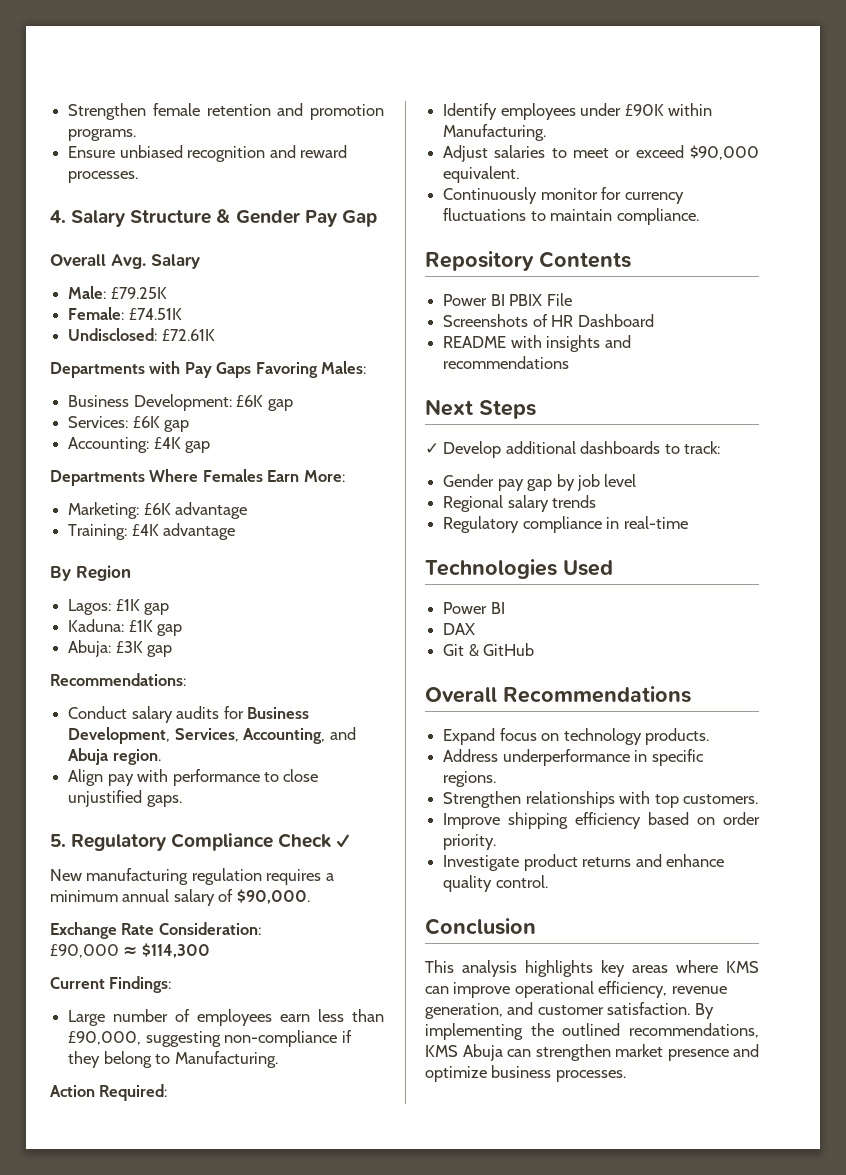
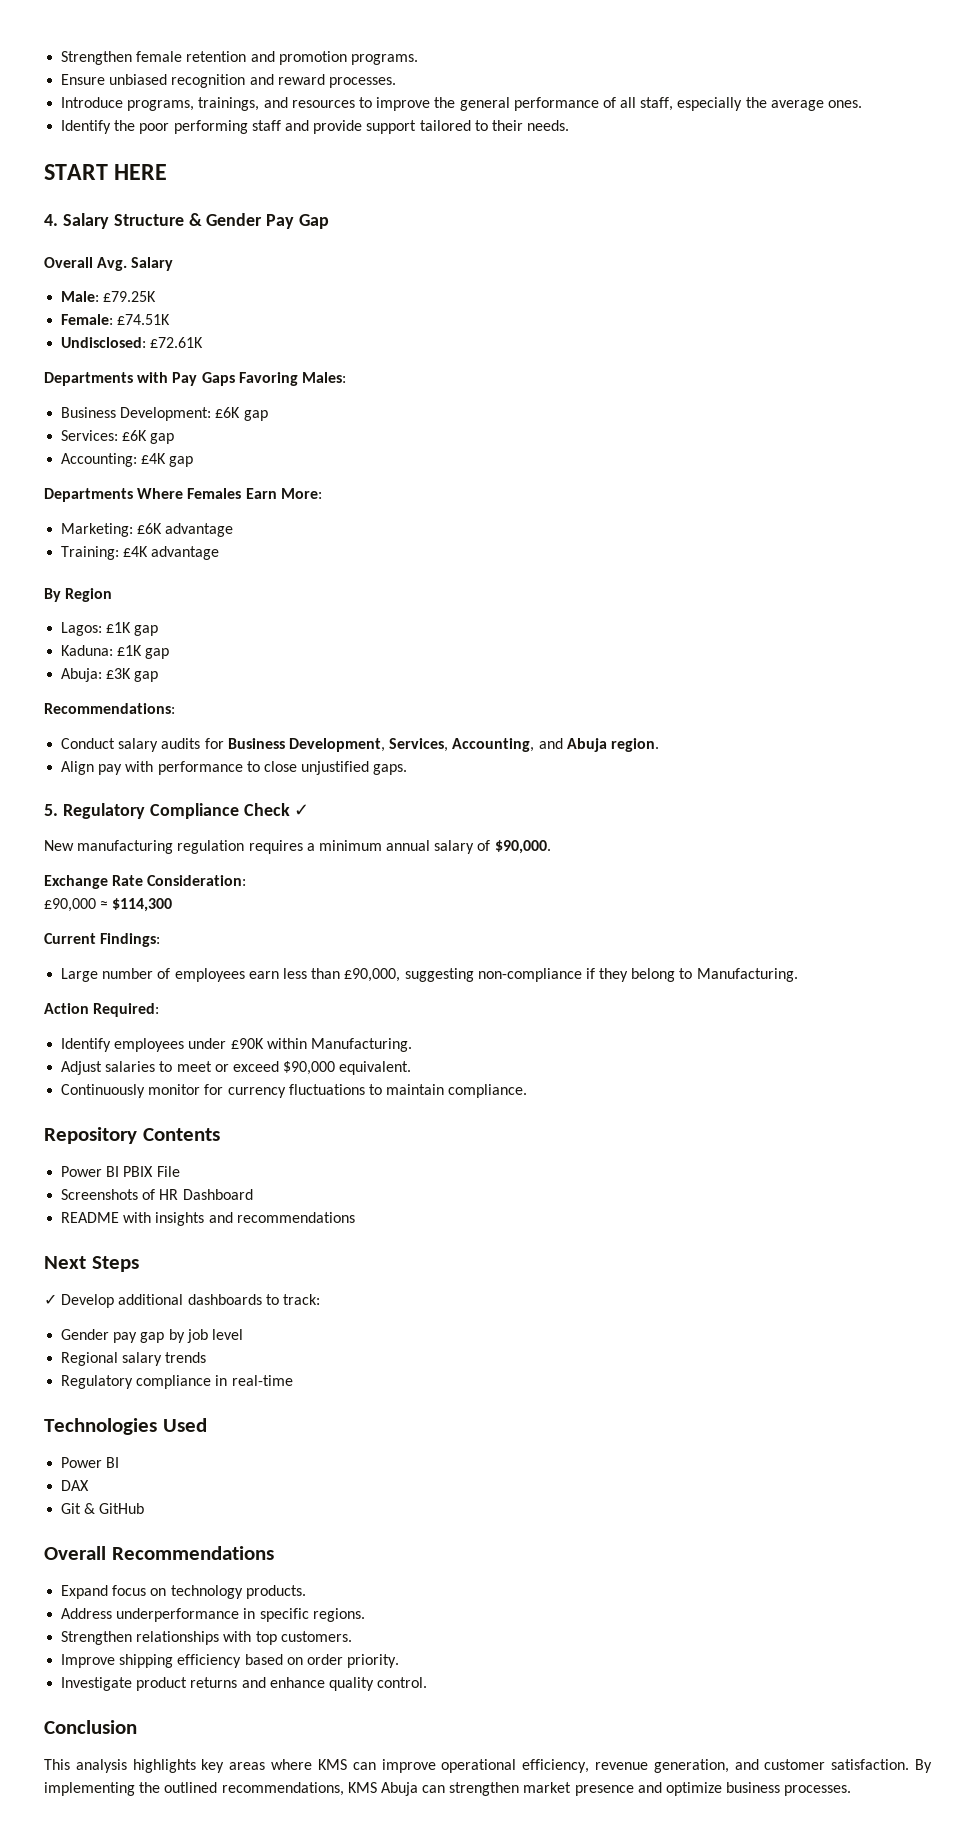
+ Introduce programs, trainings, and resources to improve the general performance of all staff, especially the average ones.
+ Identify the poor performing staff and provide support tailored to their needs.
+ START HERE

